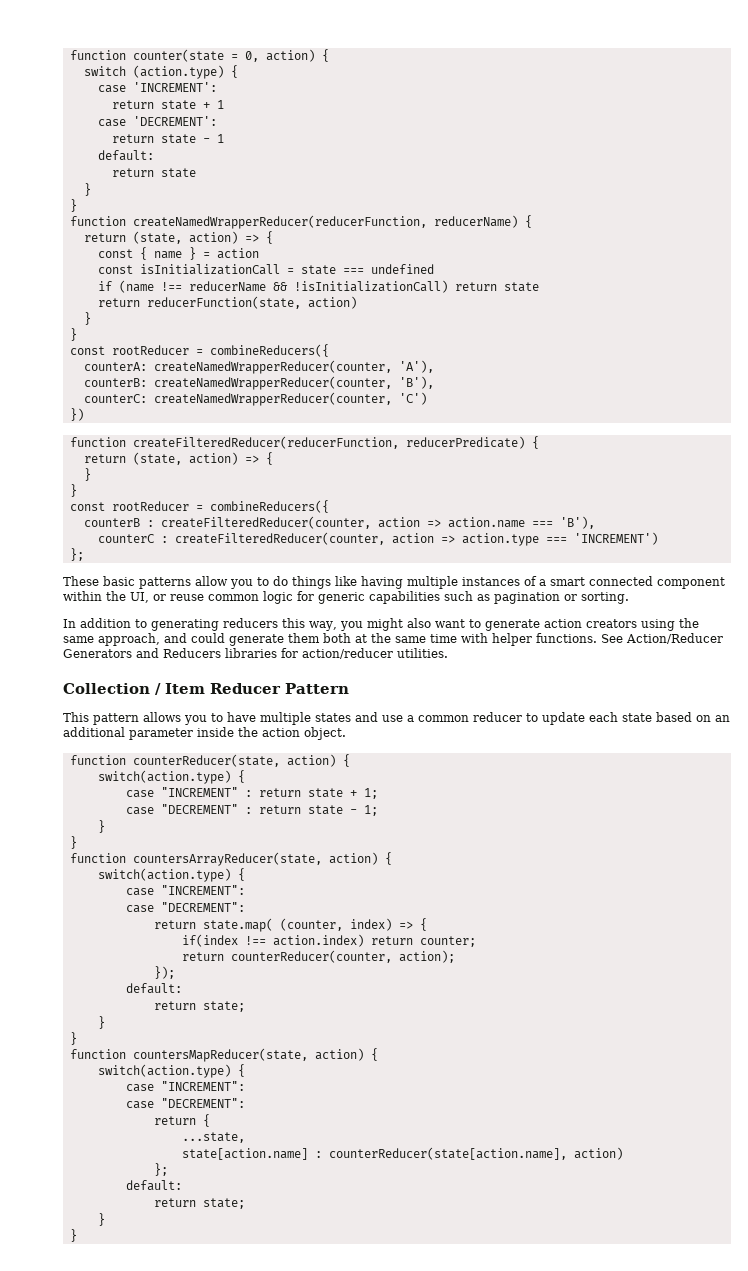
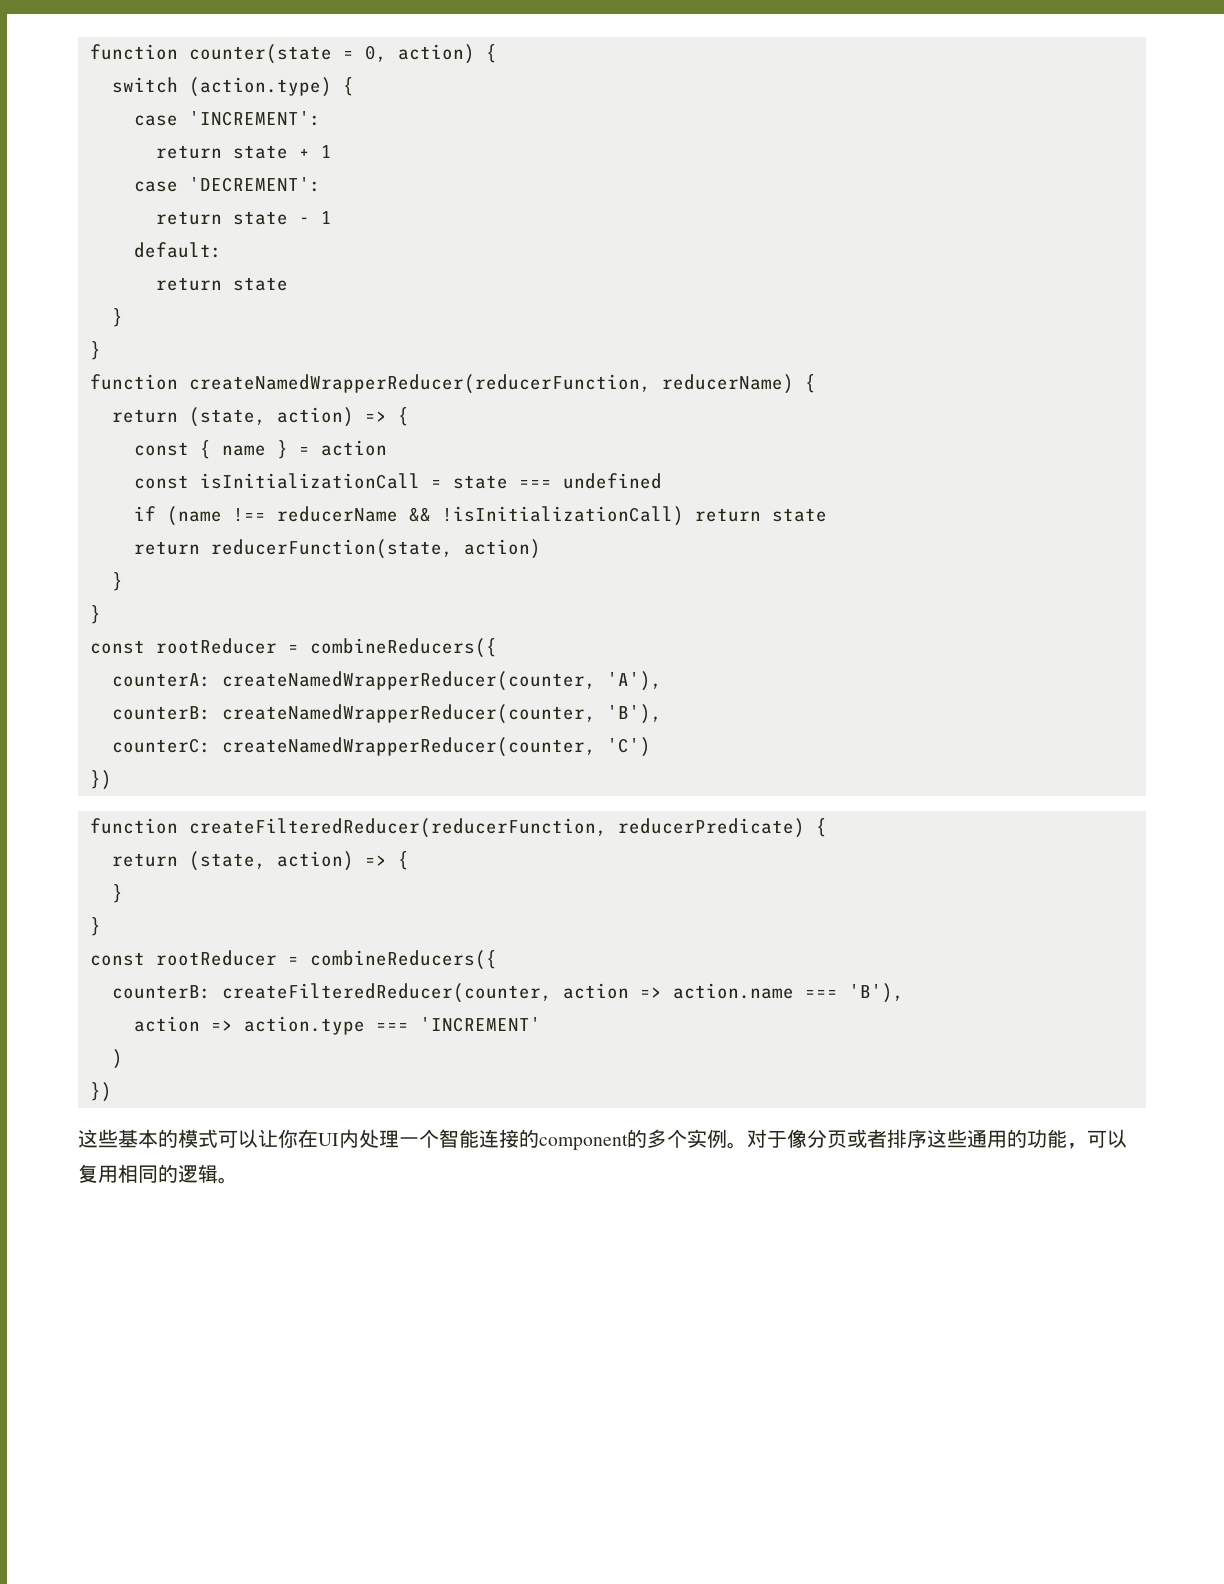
- counterB : createFilteredReducer(counter, action => action.name === 'B'),
+ counterB: createFilteredReducer(counter, action => action.name === 'B'),
- counterC : createFilteredReducer(counter, action => action.type === 'INCREMENT')
- };
- These basic patterns allow you to do things like having multiple instances of a smart connected component within the UI, or reuse common logic for generic capabilities such as pagination or sorting.
- In addition to generating reducers this way, you might also want to generate action creators using the same approach, and could generate them both at the same time with helper functions. See Action/Reducer Generators and Reducers libraries for action/reducer utilities.
- Collection / Item Reducer Pattern
- This pattern allows you to have multiple states and use a common reducer to update each state based on an additional parameter inside the action object.
- function counterReducer(state, action) {
- switch(action.type) {
- case "INCREMENT" : return state + 1;
- case "DECREMENT" : return state - 1;
- }
- }
- function countersArrayReducer(state, action) {
- switch(action.type) {
- case "INCREMENT":
- case "DECREMENT":
- return state.map( (counter, index) => {
- if(index !== action.index) return counter;
- return counterReducer(counter, action);
- });
- default:
- return state;
- }
- }
- function countersMapReducer(state, action) {
- switch(action.type) {
- case "INCREMENT":
- case "DECREMENT":
- return {
- ...state,
- state[action.name] : counterReducer(state[action.name], action)
- };
- default:
- return state;
- }
- }
+ action => action.type === 'INCREMENT'
+ )
+ })
+ 这些基本的模式可以让你在UI内处理一个智能连接的component的多个实例。对于像分页或者排序这些通用的功能，可以复用相同的逻辑。

